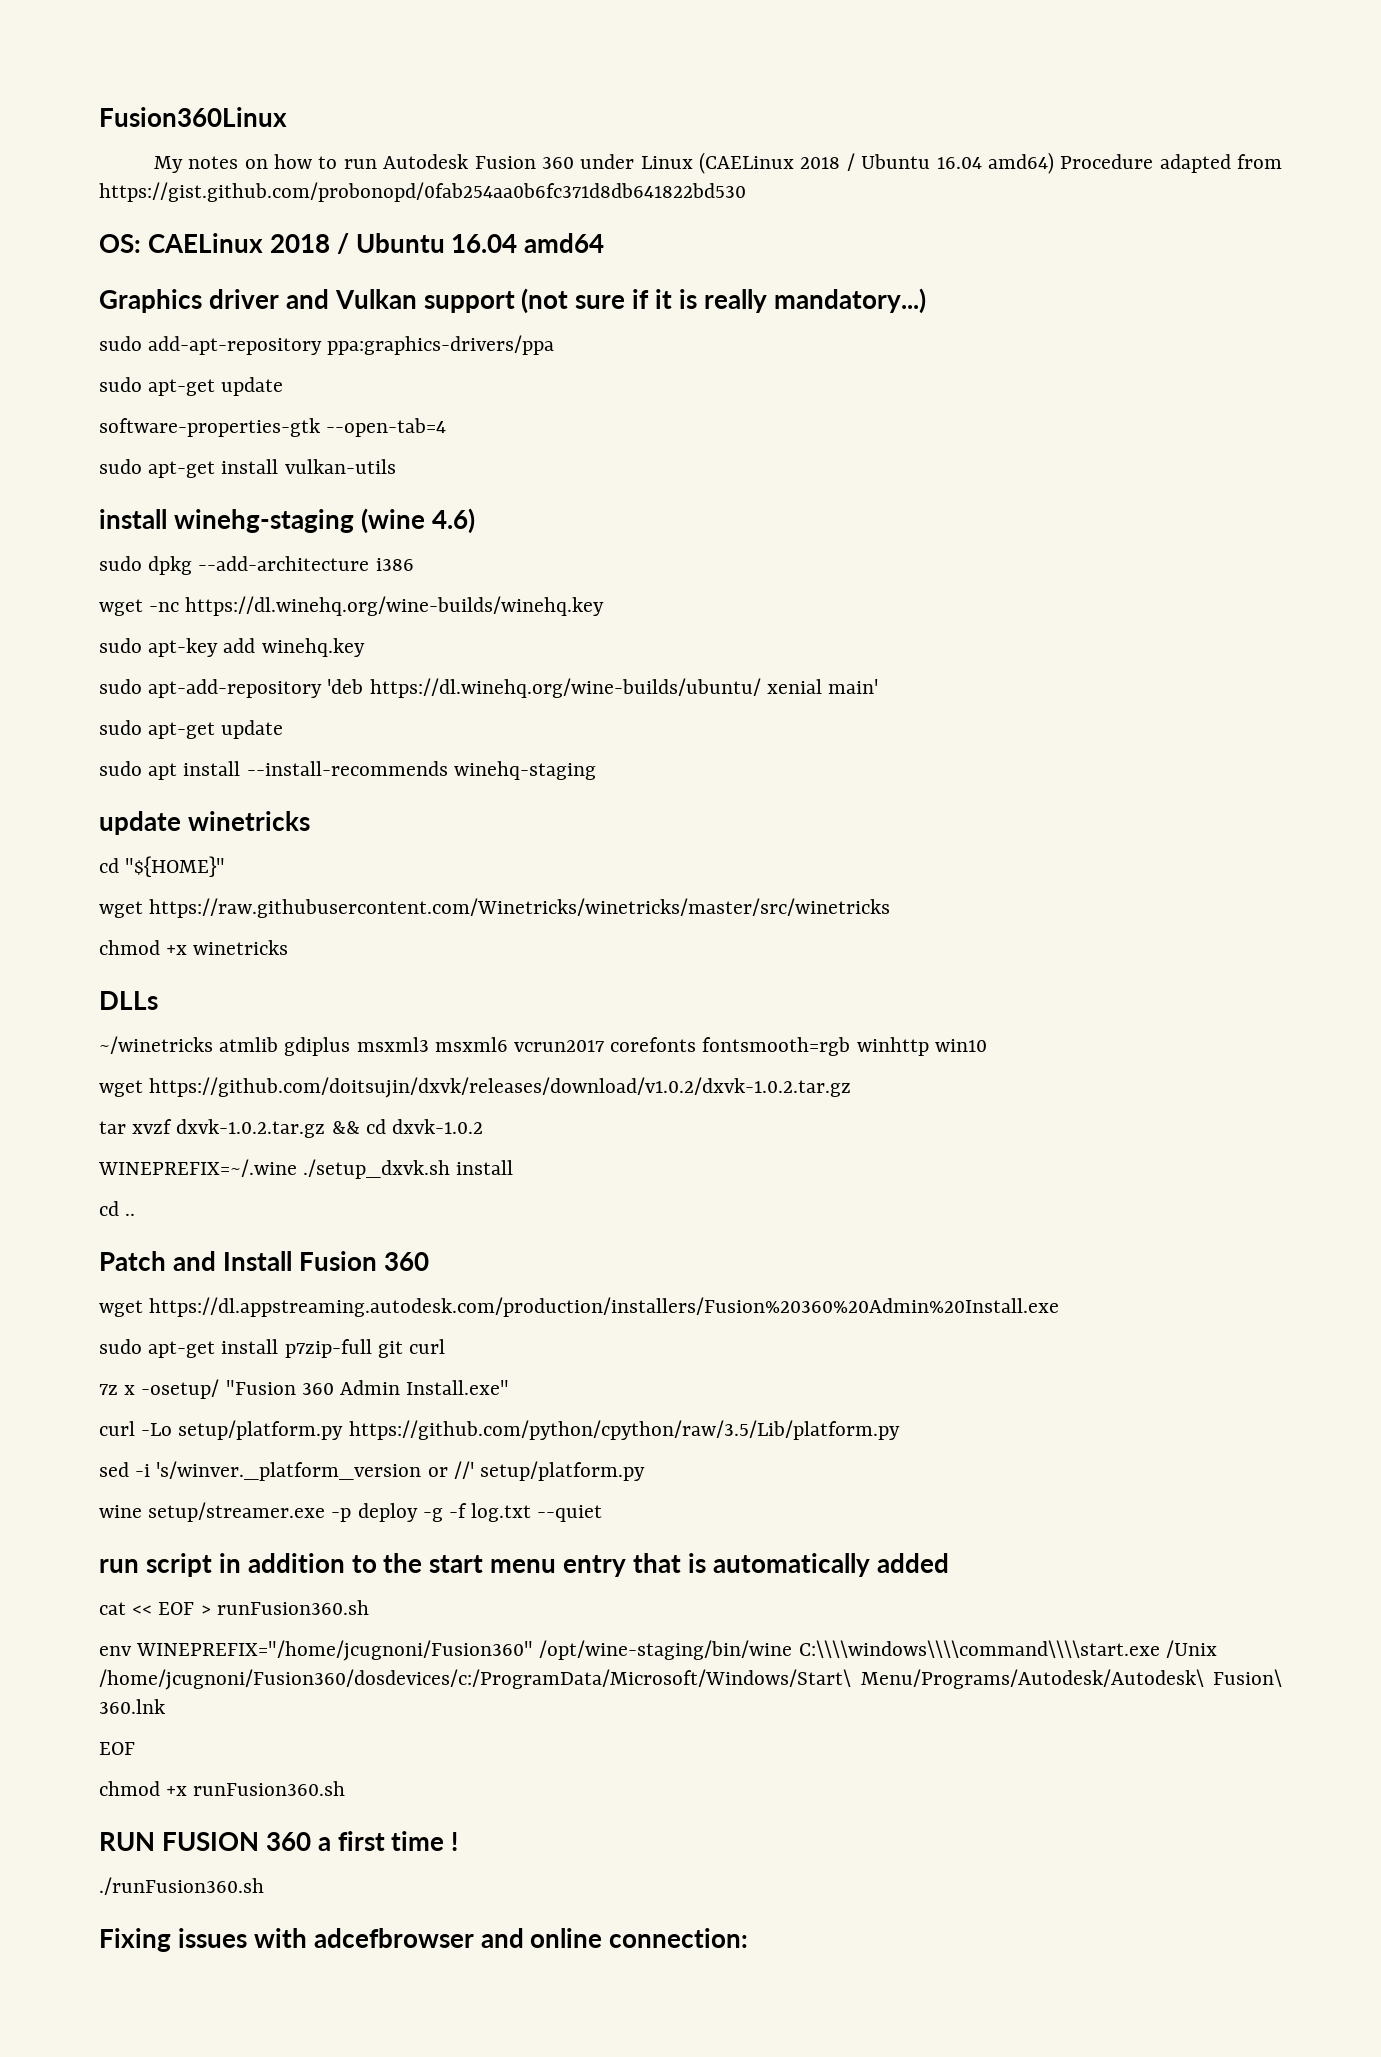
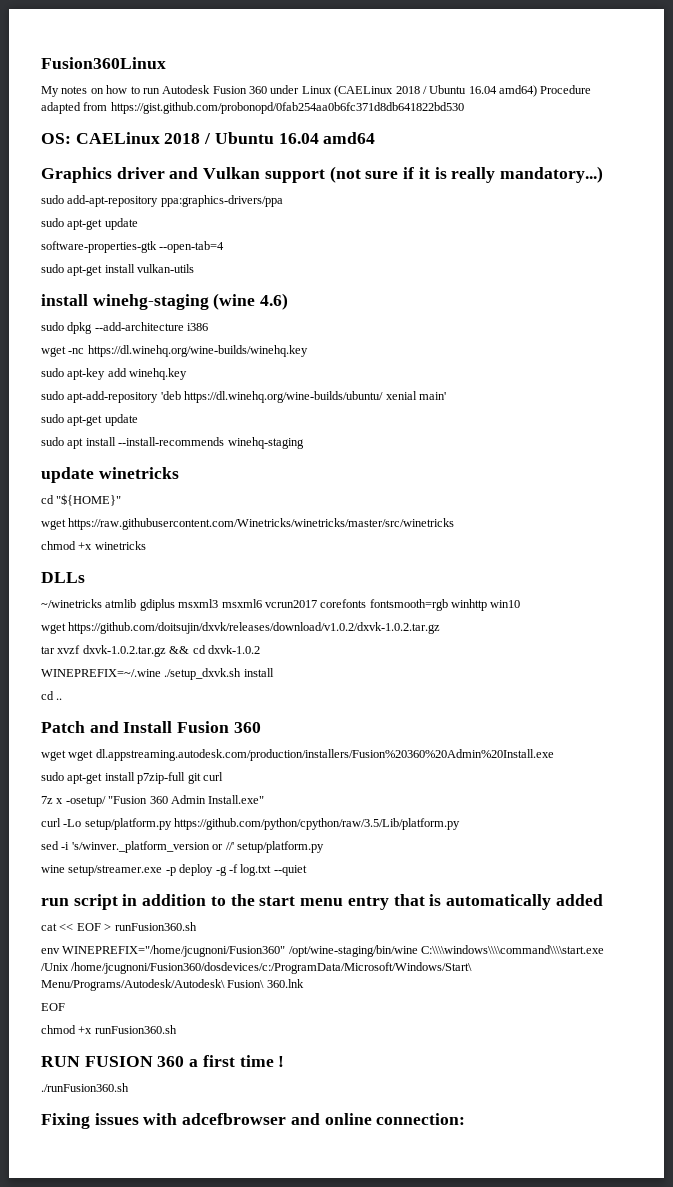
- wget https://dl.appstreaming.autodesk.com/production/installers/Fusion%20360%20Admin%20Install.exe
+ wget wget dl.appstreaming.autodesk.com/production/installers/Fusion%20360%20Admin%20Install.exe

